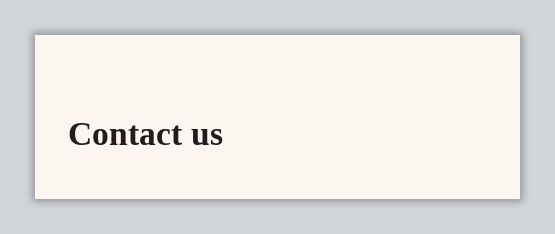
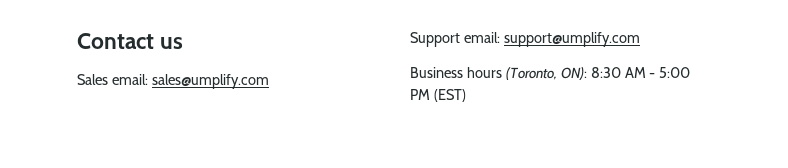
+ Sales email: sales@umplify.com
+ Support email: support@umplify.com
+ Business hours (Toronto, ON): 8:30 AM - 5:00 PM (EST)

